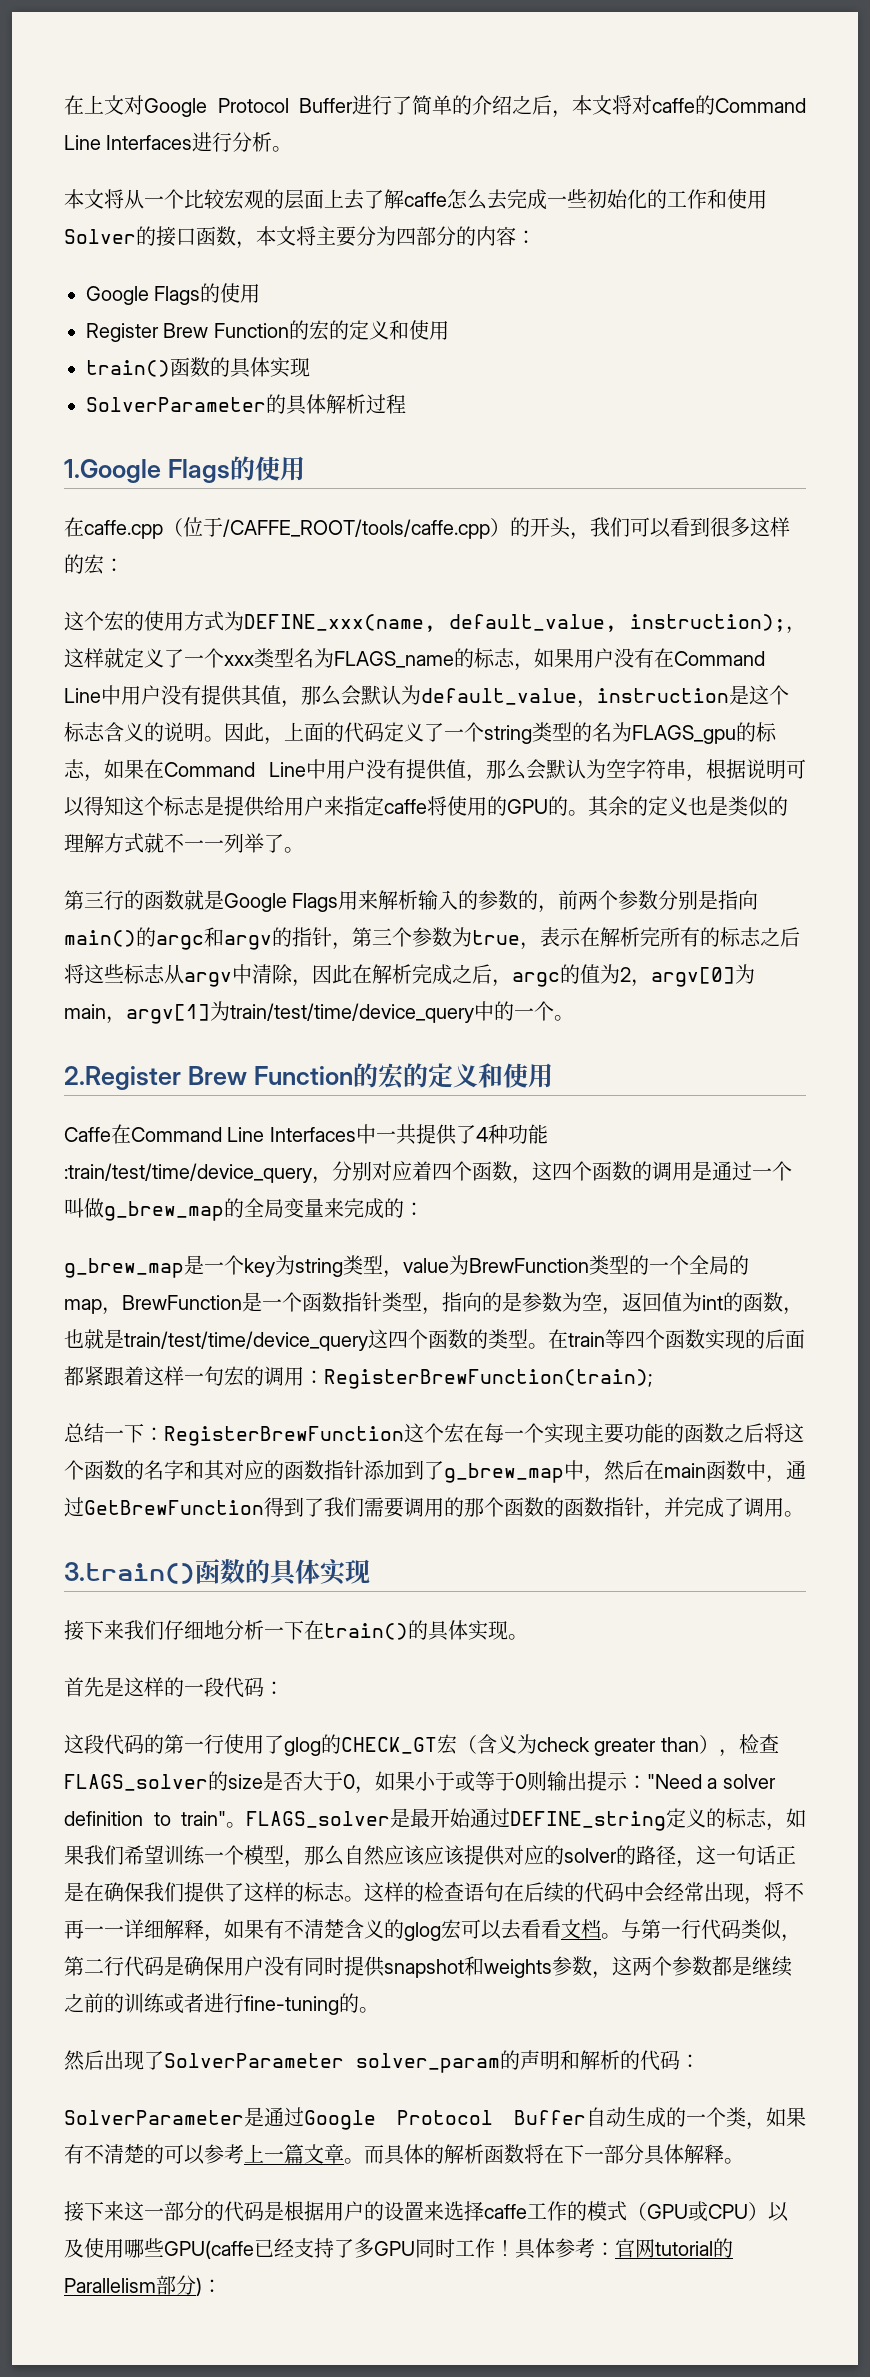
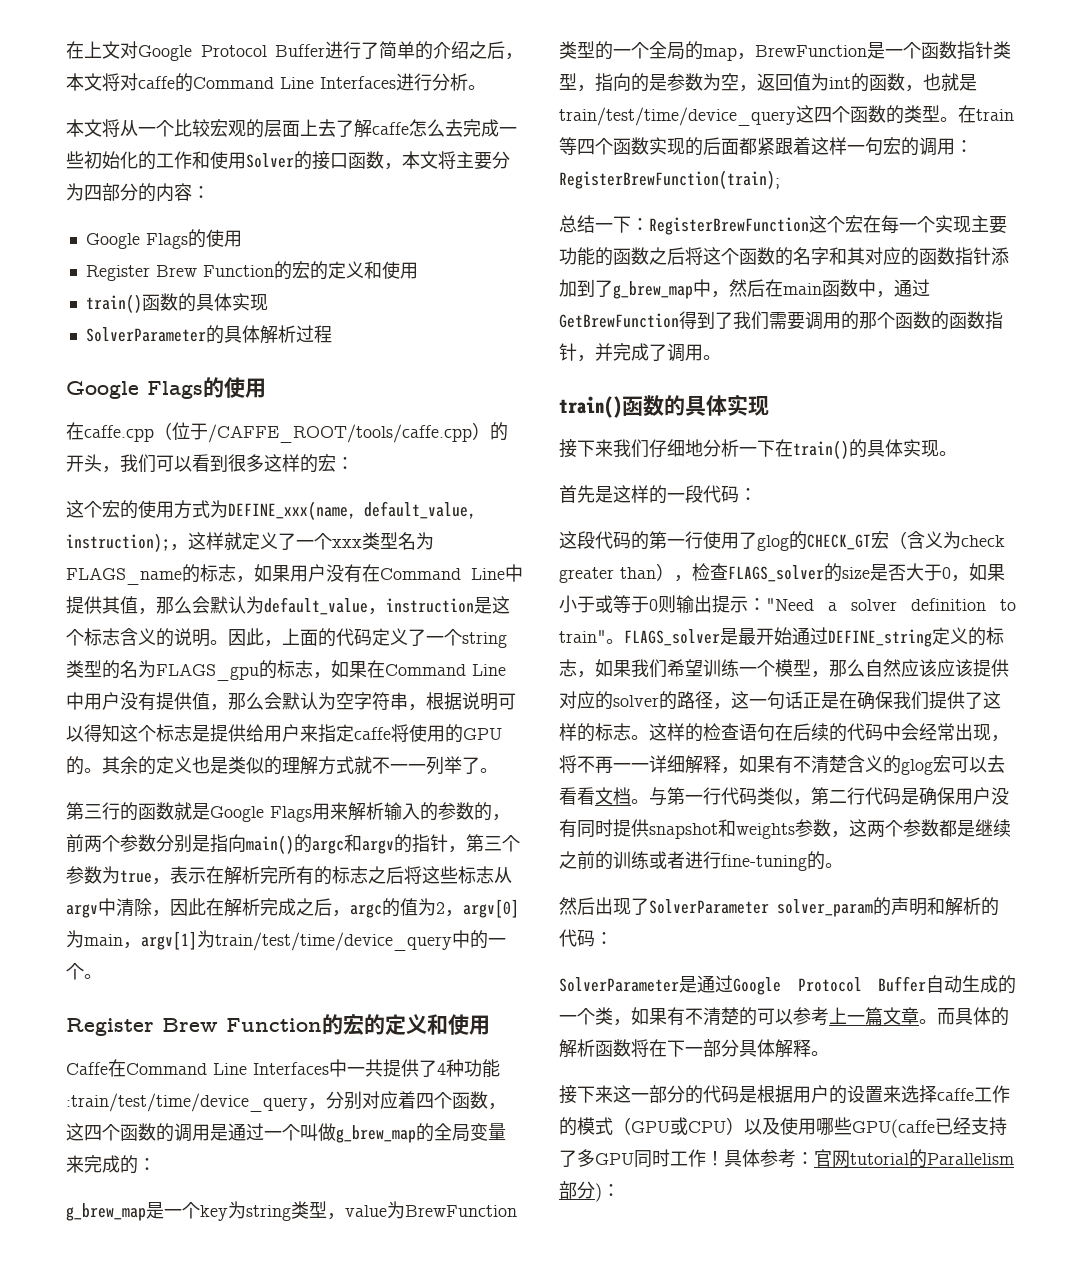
  SolverParameter的具体解析过程
- 1.Google Flags的使用
+ Google Flags的使用
- 这个宏的使用方式为DEFINE_xxx(name, default_value, instruction);，这样就定义了一个xxx类型名为FLAGS_name的标志，如果用户没有在Command Line中用户没有提供其值，那么会默认为default_value，instruction是这个标志含义的说明。
+ 这个宏的使用方式为DEFINE_xxx(name, default_value, instruction);，这样就定义了一个xxx类型名为FLAGS_name的标志，如果用户没有在Command Line中提供其值，那么会默认为default_value，instruction是这个标志含义的说明。
  第三行的函数就是Google Flags用来解析输入的参数的，前两个参数分别是指向main()的argc和argv的指针，第三个参数为true，表示在解析完所有的标志之后将这些标志从argv中清除，因此在解析完成之后，argc的值为2，argv[0]为main，argv[1]为train/test/time/device_query中的一个。
- 2.Register Brew Function的宏的定义和使用
+ Register Brew Function的宏的定义和使用
  总结一下：RegisterBrewFunction这个宏在每一个实现主要功能的函数之后将这个函数的名字和其对应的函数指针添加到了g_brew_map中，然后在main函数中，通过GetBrewFunction得到了我们需要调用的那个函数的函数指针，并完成了调用。
- 3.train()函数的具体实现
+ train()函数的具体实现

